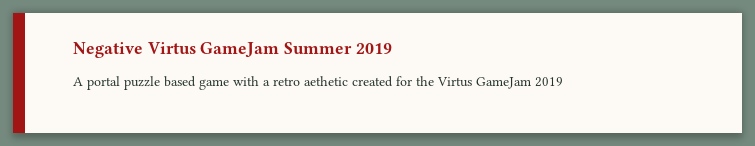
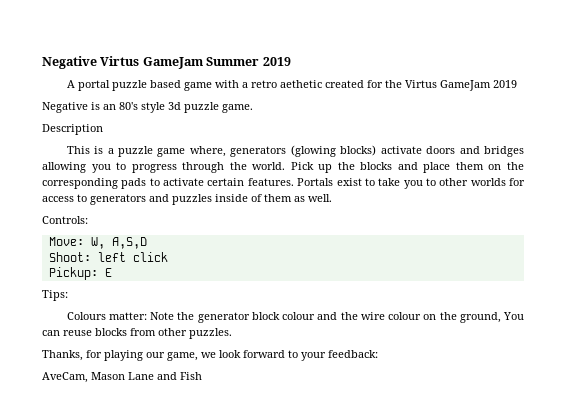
+ Negative is an 80's style 3d puzzle game.
+ Description
+ This is a puzzle game where, generators (glowing blocks) activate doors and bridges allowing you to progress through the world. Pick up the blocks and place them on the corresponding pads to activate certain features. Portals exist to take you to other worlds for access to generators and puzzles inside of them as well.
+ Controls:
+ Move: W, A,S,D
+ Shoot: left click
+ Pickup: E
+ Tips:
+ Colours matter: Note the generator block colour and the wire colour on the ground, You can reuse blocks from other puzzles.
+ Thanks, for playing our game, we look forward to your feedback:
+ AveCam, Mason Lane and Fish

